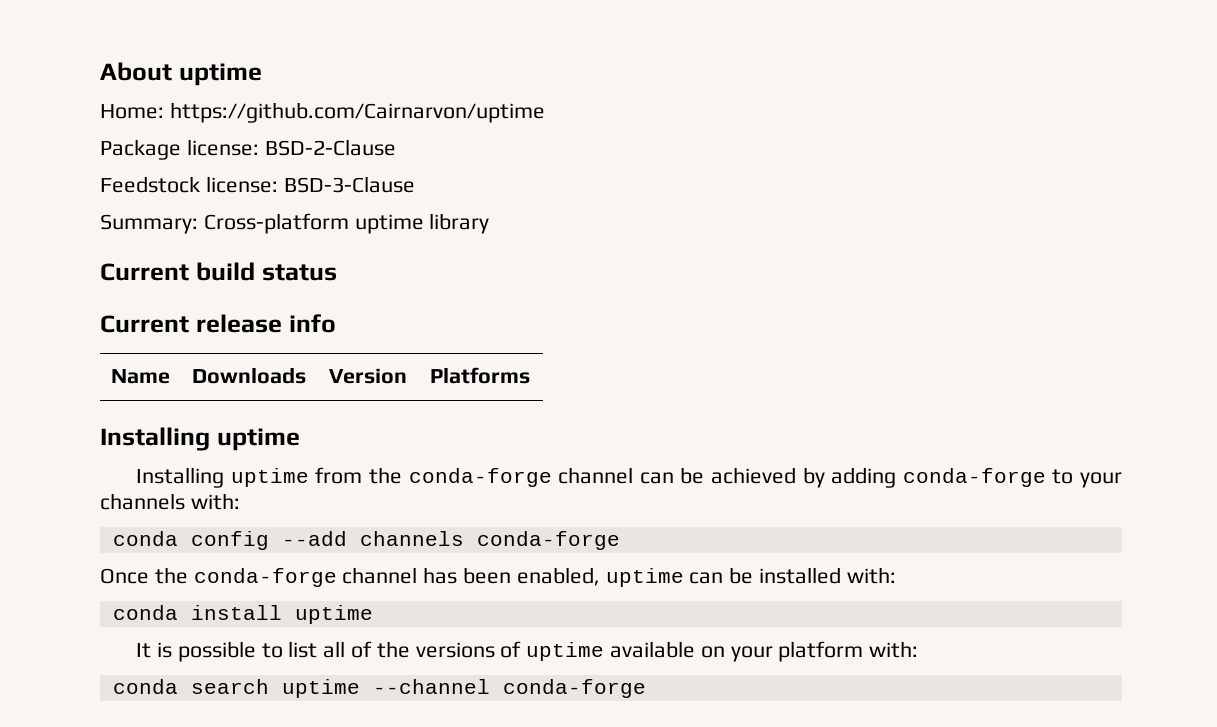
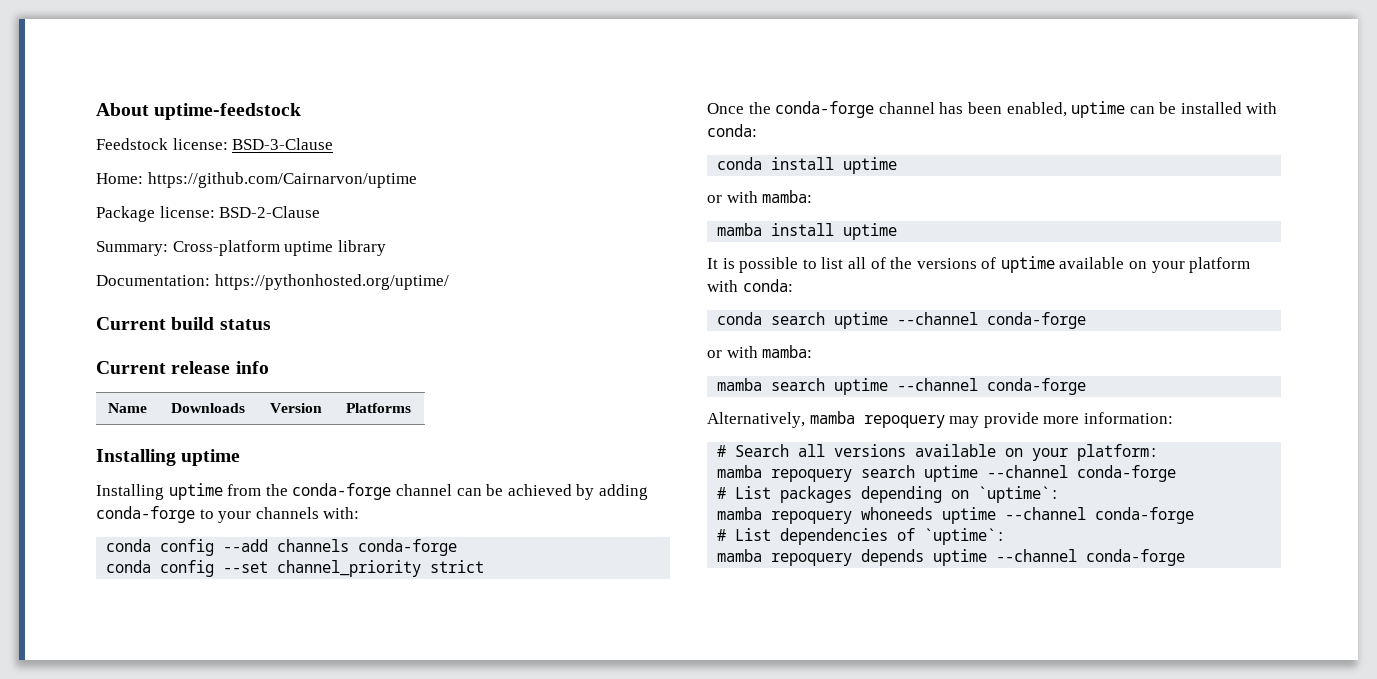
- About uptime
+ About uptime-feedstock
+ Feedstock license: BSD-3-Clause
- Feedstock license: BSD-3-Clause
+ Documentation: https://pythonhosted.org/uptime/
+ conda config --set channel_priority strict
- Once the conda-forge channel has been enabled, uptime can be installed with:
+ Once the conda-forge channel has been enabled, uptime can be installed with conda:
  conda install uptime
+ or with mamba:
+ mamba install uptime
- It is possible to list all of the versions of uptime available on your platform with:
+ It is possible to list all of the versions of uptime available on your platform with conda:
  conda search uptime --channel conda-forge
+ or with mamba:
+ mamba search uptime --channel conda-forge
+ Alternatively, mamba repoquery may provide more information:
+ # Search all versions available on your platform:
+ mamba repoquery search uptime --channel conda-forge
+ # List packages depending on `uptime`:
+ mamba repoquery whoneeds uptime --channel conda-forge
+ # List dependencies of `uptime`:
+ mamba repoquery depends uptime --channel conda-forge

